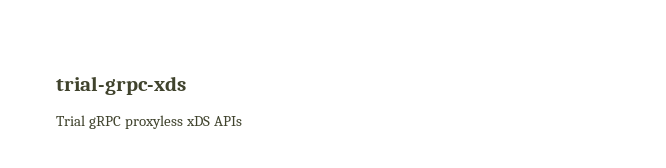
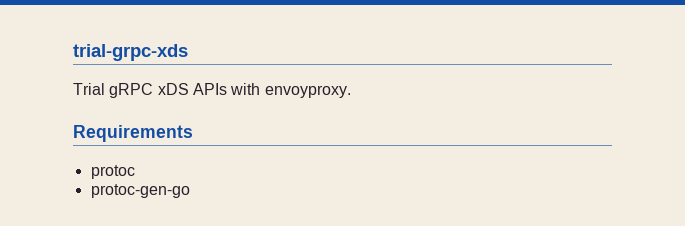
- Trial gRPC proxyless xDS APIs
+ Trial gRPC xDS APIs with envoyproxy.
+ Requirements
+ protoc
+ protoc-gen-go

